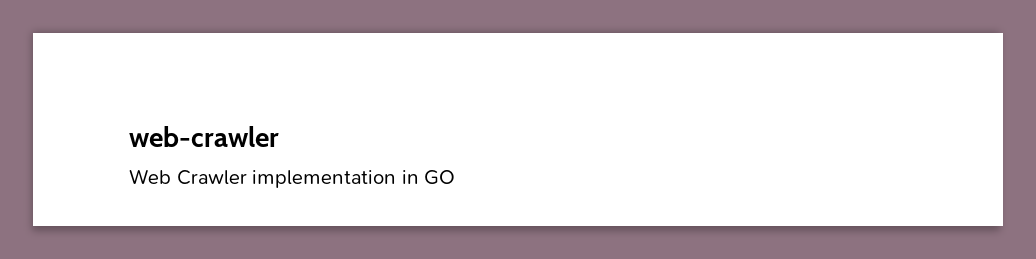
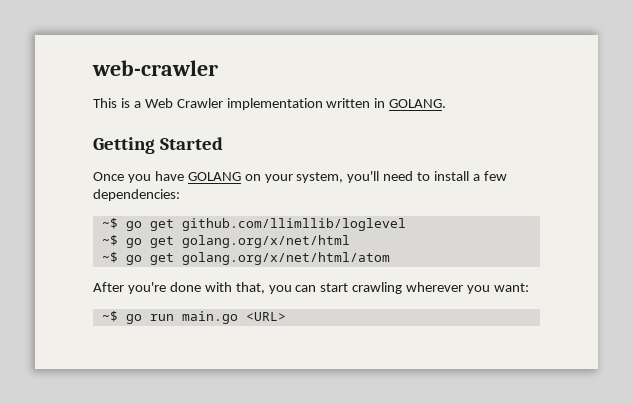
- Web Crawler implementation in GO
+ This is a Web Crawler implementation written in GOLANG.
+ Getting Started
+ Once you have GOLANG on your system, you'll need to install a few dependencies:
+ ~$ go get github.com/llimllib/loglevel
+ ~$ go get golang.org/x/net/html
+ ~$ go get golang.org/x/net/html/atom
+ After you're done with that, you can start crawling wherever you want:
+ ~$ go run main.go <URL>

